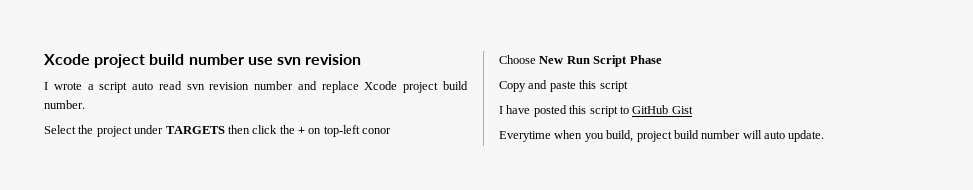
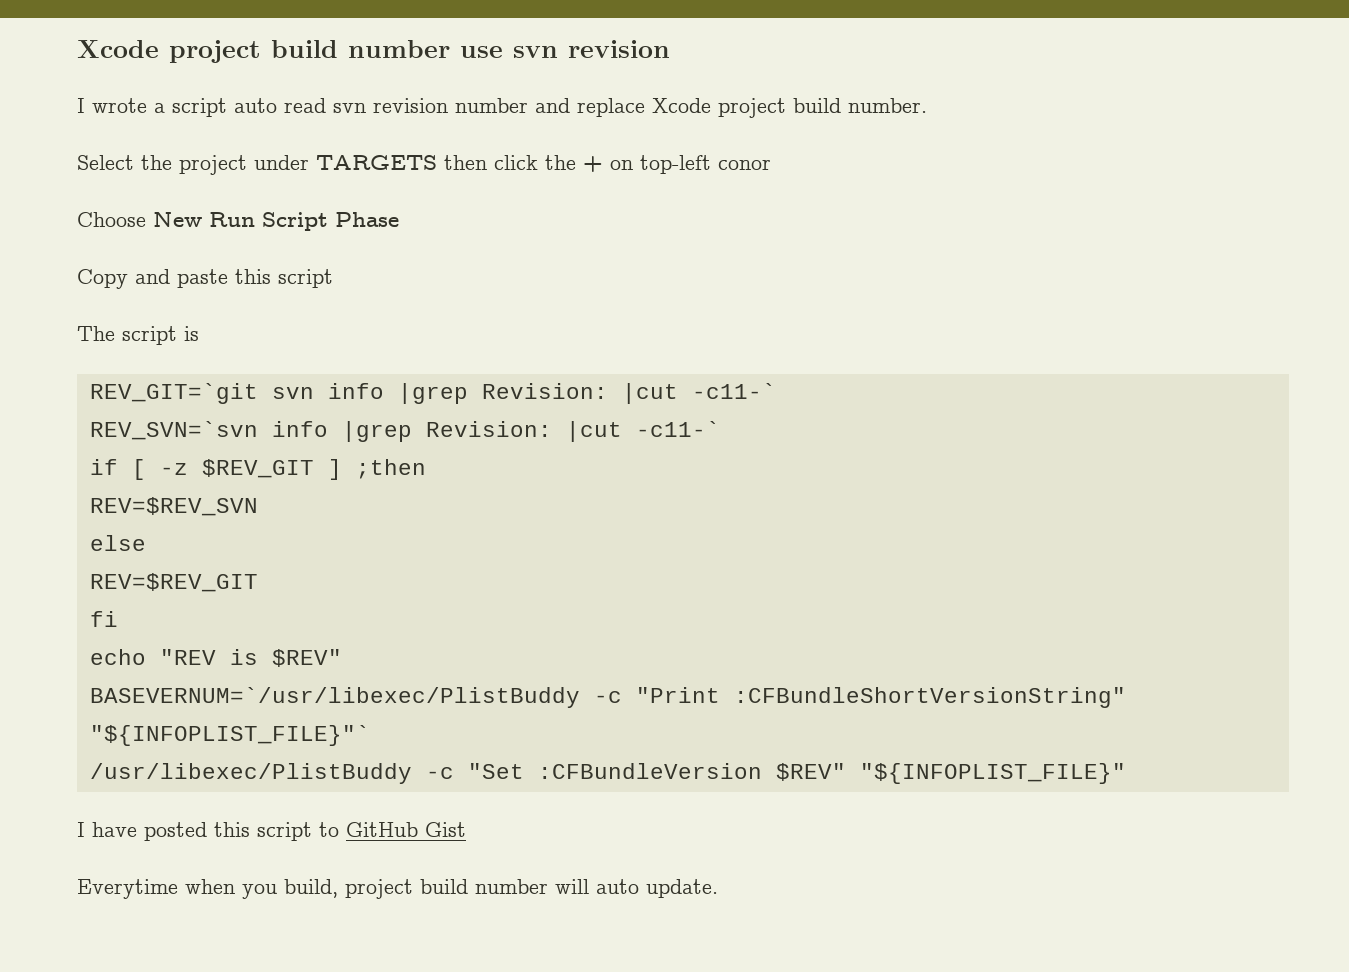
+ The script is
+ REV_GIT=`git svn info |grep Revision: |cut -c11-`
+ REV_SVN=`svn info |grep Revision: |cut -c11-`
+ if [ -z $REV_GIT ] ;then
+ REV=$REV_SVN
+ else
+ REV=$REV_GIT
+ fi
+ echo "REV is $REV"
+ BASEVERNUM=`/usr/libexec/PlistBuddy -c "Print :CFBundleShortVersionString" "${INFOPLIST_FILE}"`
+ /usr/libexec/PlistBuddy -c "Set :CFBundleVersion $REV" "${INFOPLIST_FILE}"

